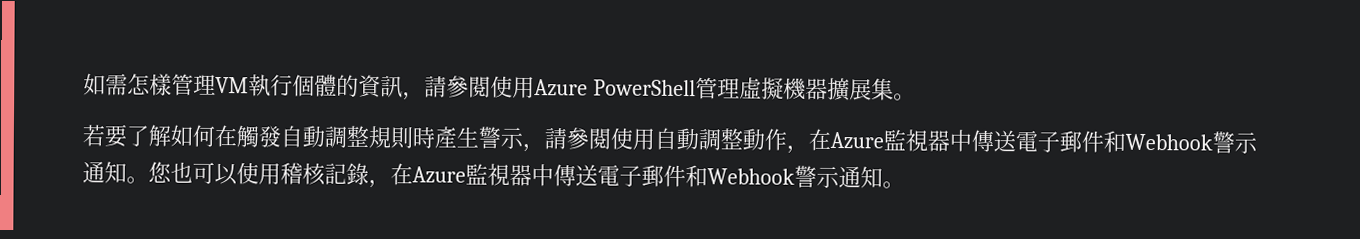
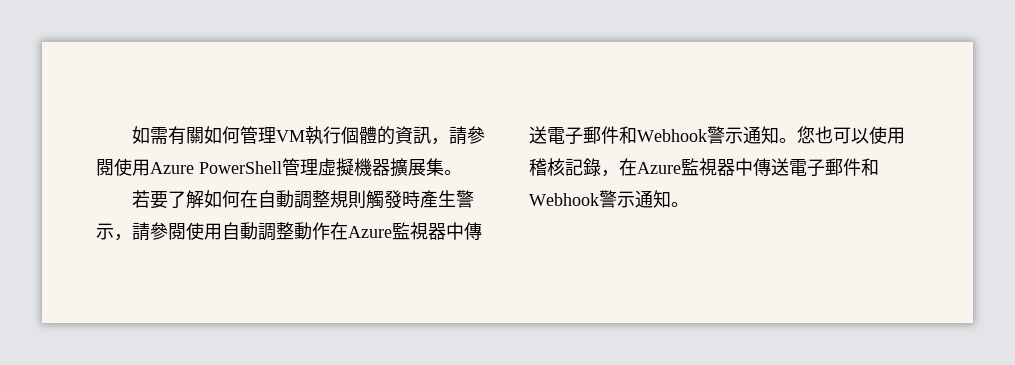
- 如需怎樣管理VM執行個體的資訊，請參閱使用Azure PowerShell管理虛擬機器擴展集。
+ 如需有關如何管理VM執行個體的資訊，請參閱使用Azure PowerShell管理虛擬機器擴展集。
- 若要了解如何在觸發自動調整規則時產生警示，請參閱使用自動調整動作，在Azure監視器中傳送電子郵件和Webhook警示通知。
+ 若要了解如何在自動調整規則觸發時產生警示，請參閱使用自動調整動作在Azure監視器中傳送電子郵件和Webhook警示通知。

